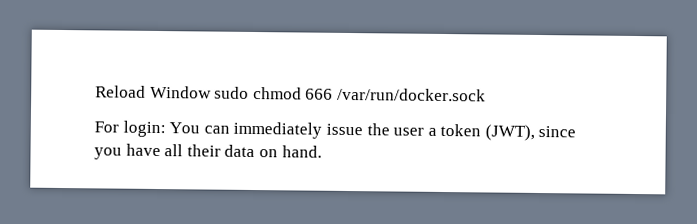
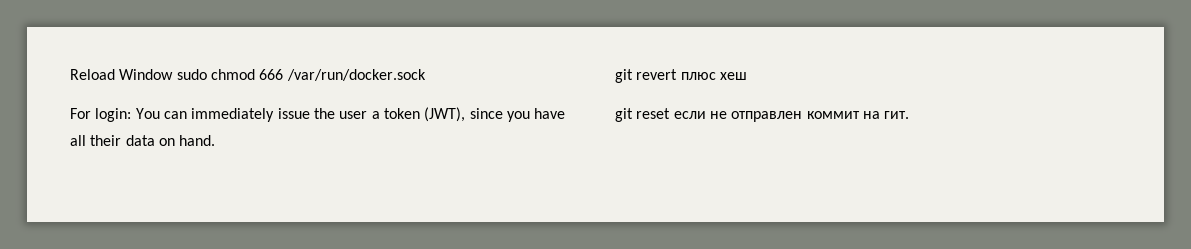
+ git revert плюс хеш
+ git reset если не отправлен коммит на гит.

